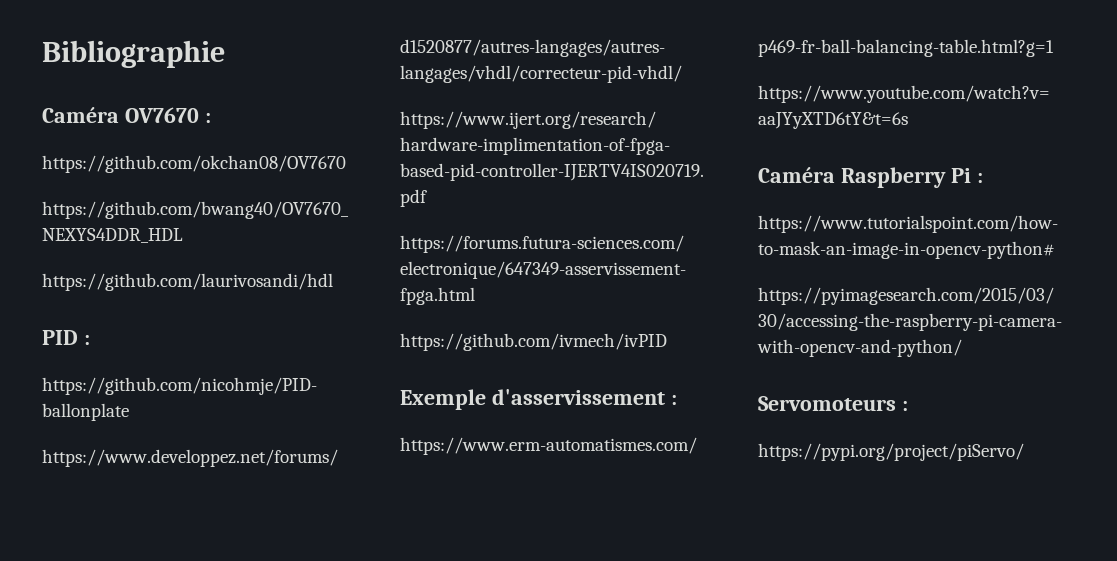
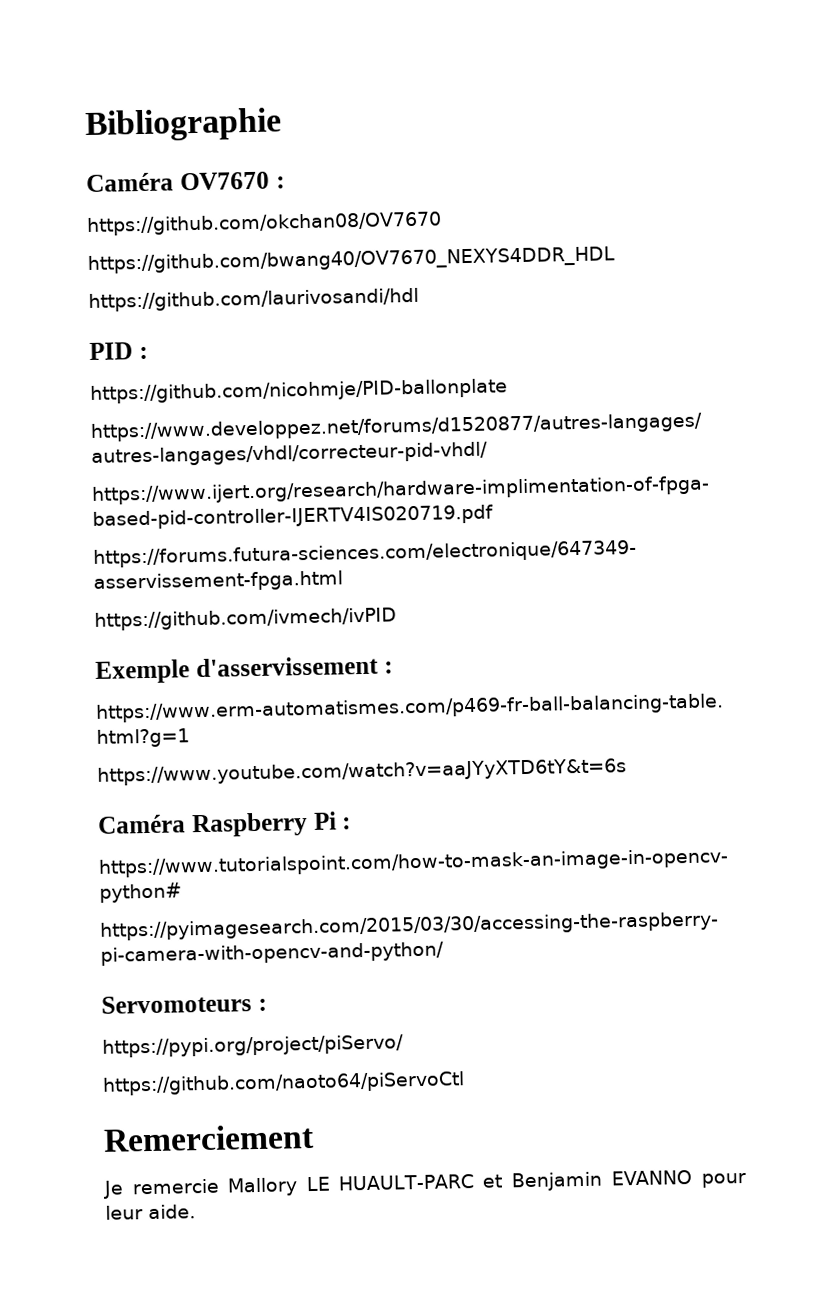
+ https://github.com/naoto64/piServoCtl
+ Remerciement
+ Je remercie Mallory LE HUAULT-PARC et Benjamin EVANNO pour leur aide.

